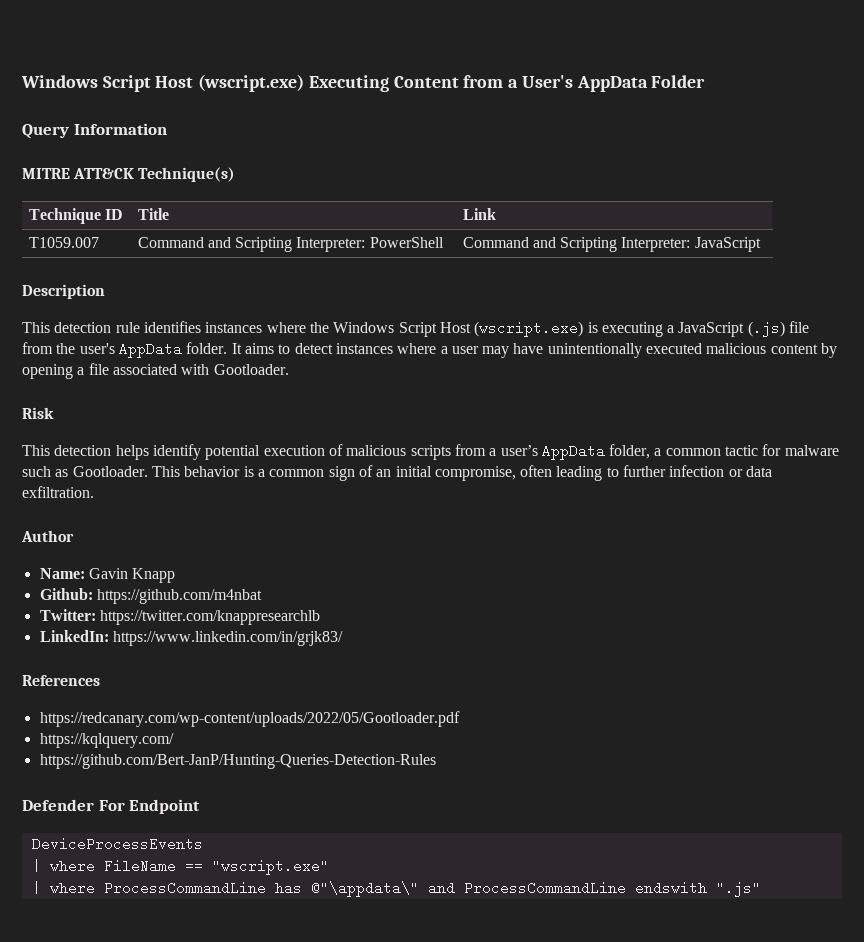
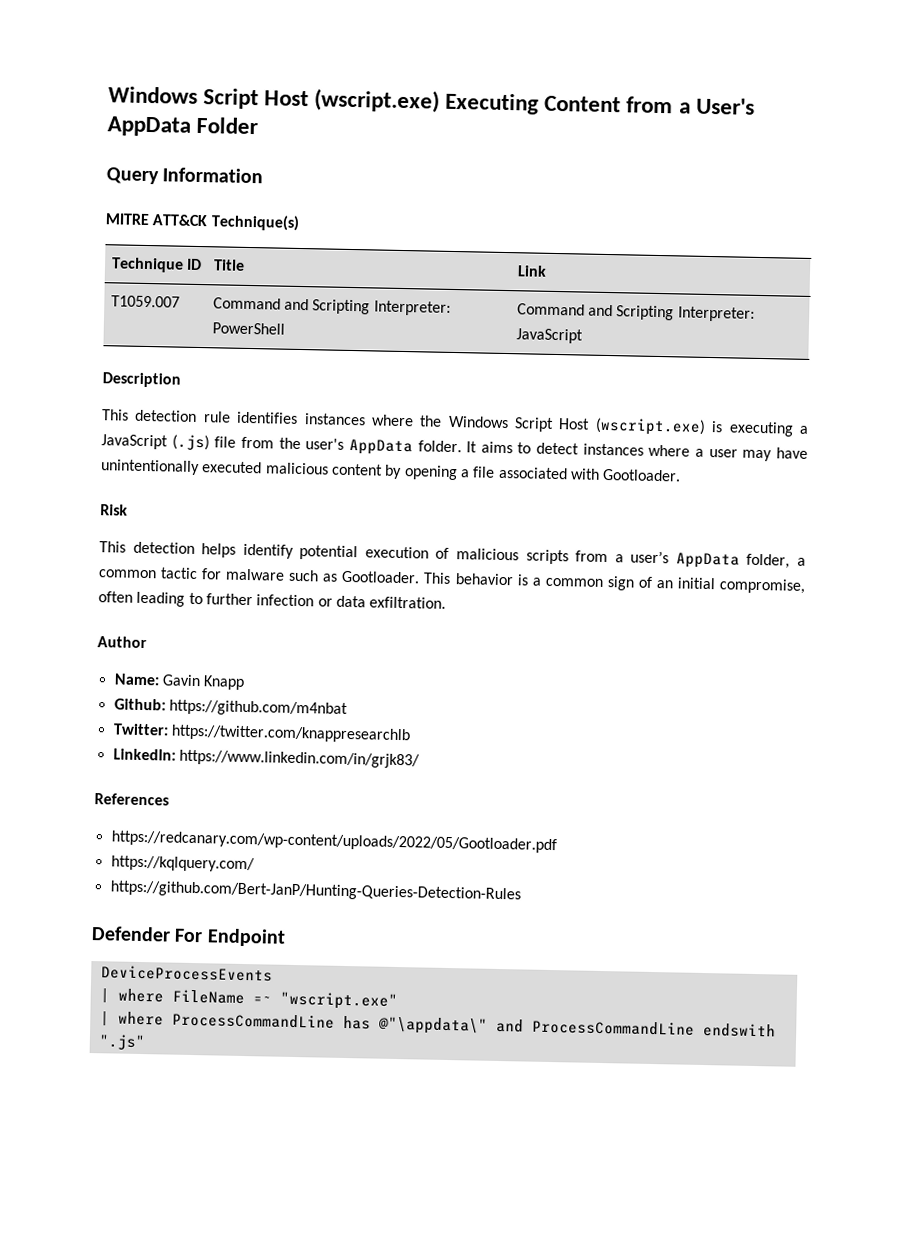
- | where FileName == "wscript.exe"
+ | where FileName =~ "wscript.exe"

